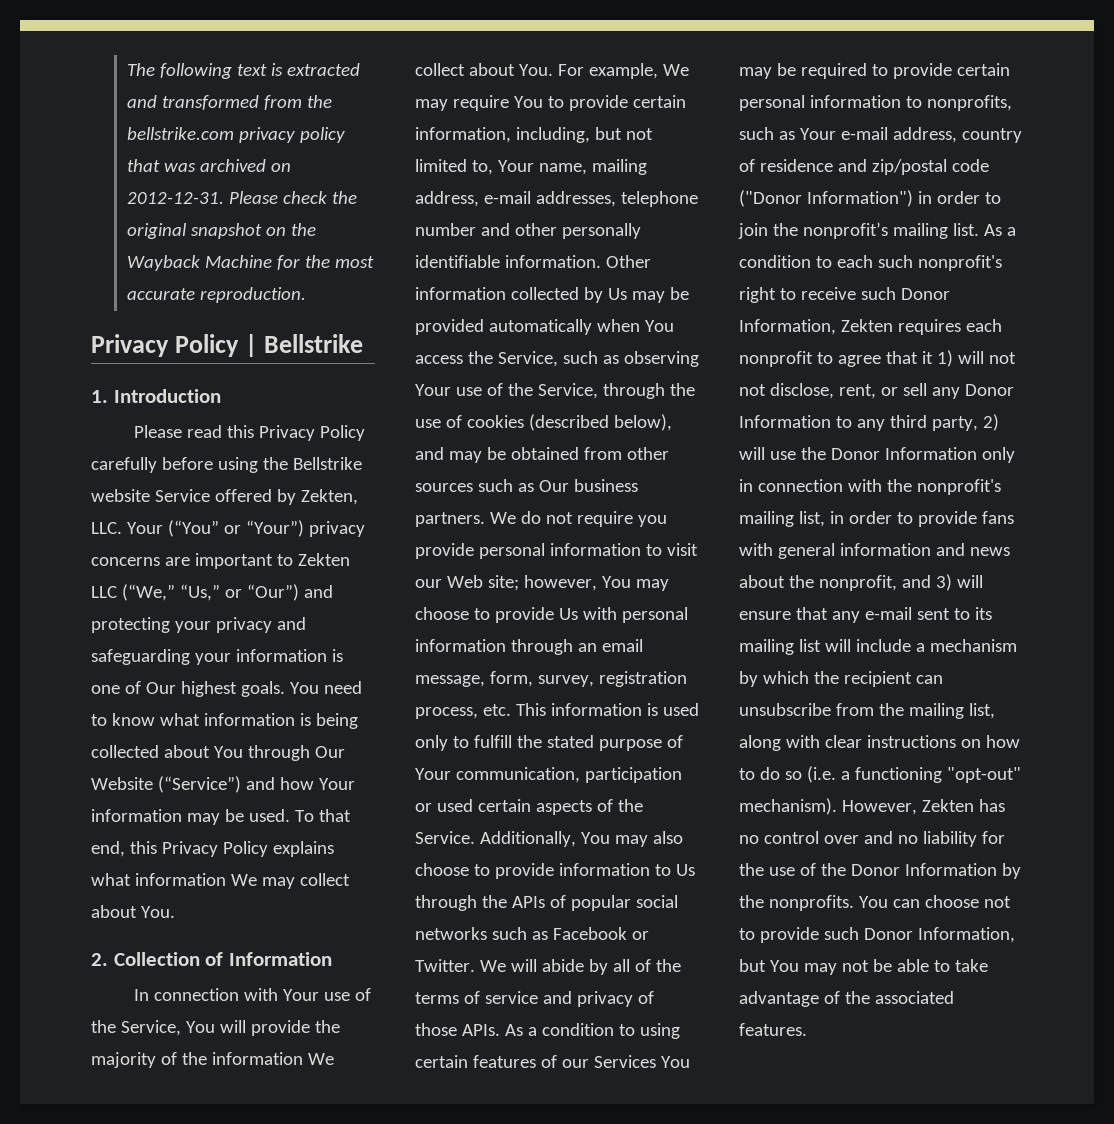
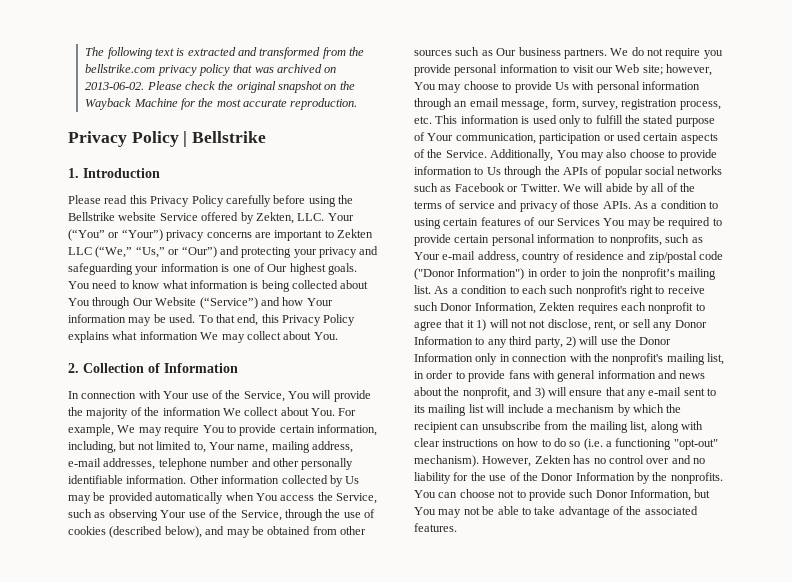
- The following text is extracted and transformed from the bellstrike.com privacy policy that was archived on 2012-12-31.
+ The following text is extracted and transformed from the bellstrike.com privacy policy that was archived on 2013-06-02.

